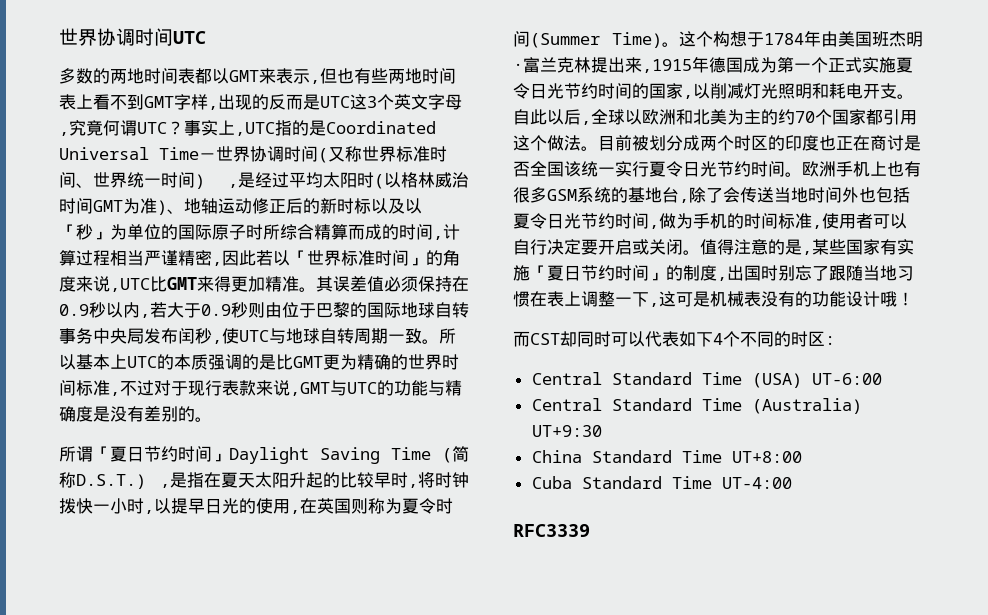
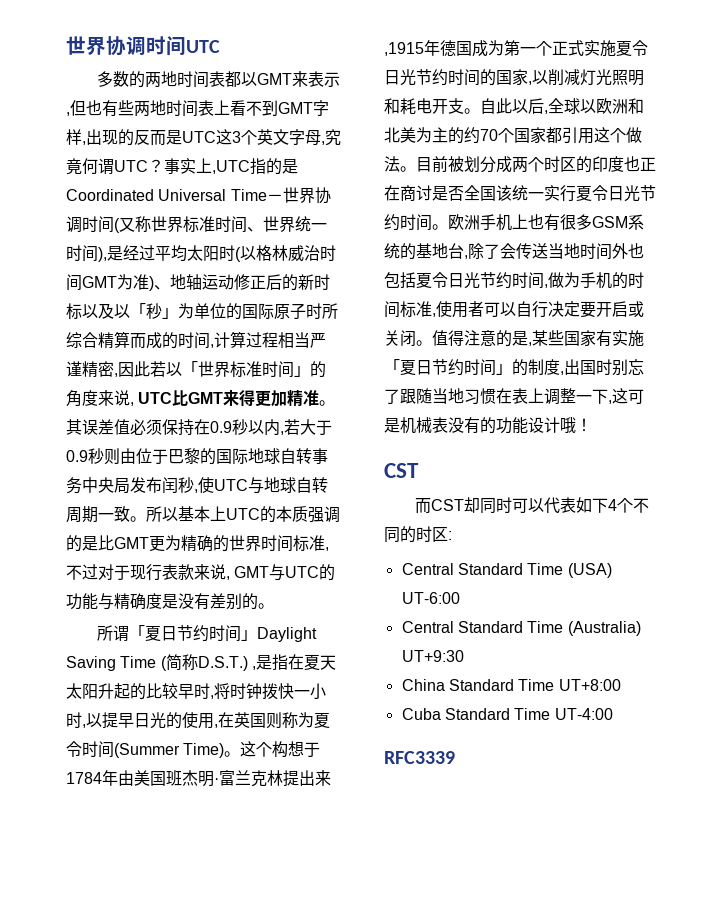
- 事实上,UTC指的是Coordinated Universal Time－世界协调时间(又称世界标准时间、世界统一时间) ,是经过平均太阳时(以格林威治时间GMT为准)、地轴运动修正后的新时标以及以「秒」为单位的国际原子时所综合精算而成的时间,计算过程相当严谨精密,因此若以「世界标准时间」的角度来说,UTC比GMT来得更加精准。
+ 事实上,UTC指的是Coordinated Universal Time－世界协调时间(又称世界标准时间、世界统一时间),是经过平均太阳时(以格林威治时间GMT为准)、地轴运动修正后的新时标以及以「秒」为单位的国际原子时所综合精算而成的时间,计算过程相当严谨精密,因此若以「世界标准时间」的角度来说, UTC比GMT来得更加精准。
- 所以基本上UTC的本质强调的是比GMT更为精确的世界时间标准,不过对于现行表款来说,GMT与UTC的功能与精确度是没有差别的。
+ 所以基本上UTC的本质强调的是比GMT更为精确的世界时间标准,不过对于现行表款来说, GMT与UTC的功能与精确度是没有差别的。
  值得注意的是,某些国家有实施「夏日节约时间」的制度,出国时别忘了跟随当地习惯在表上调整一下,这可是机械表没有的功能设计哦！
+ CST

